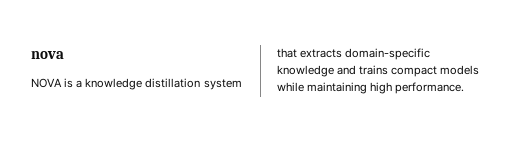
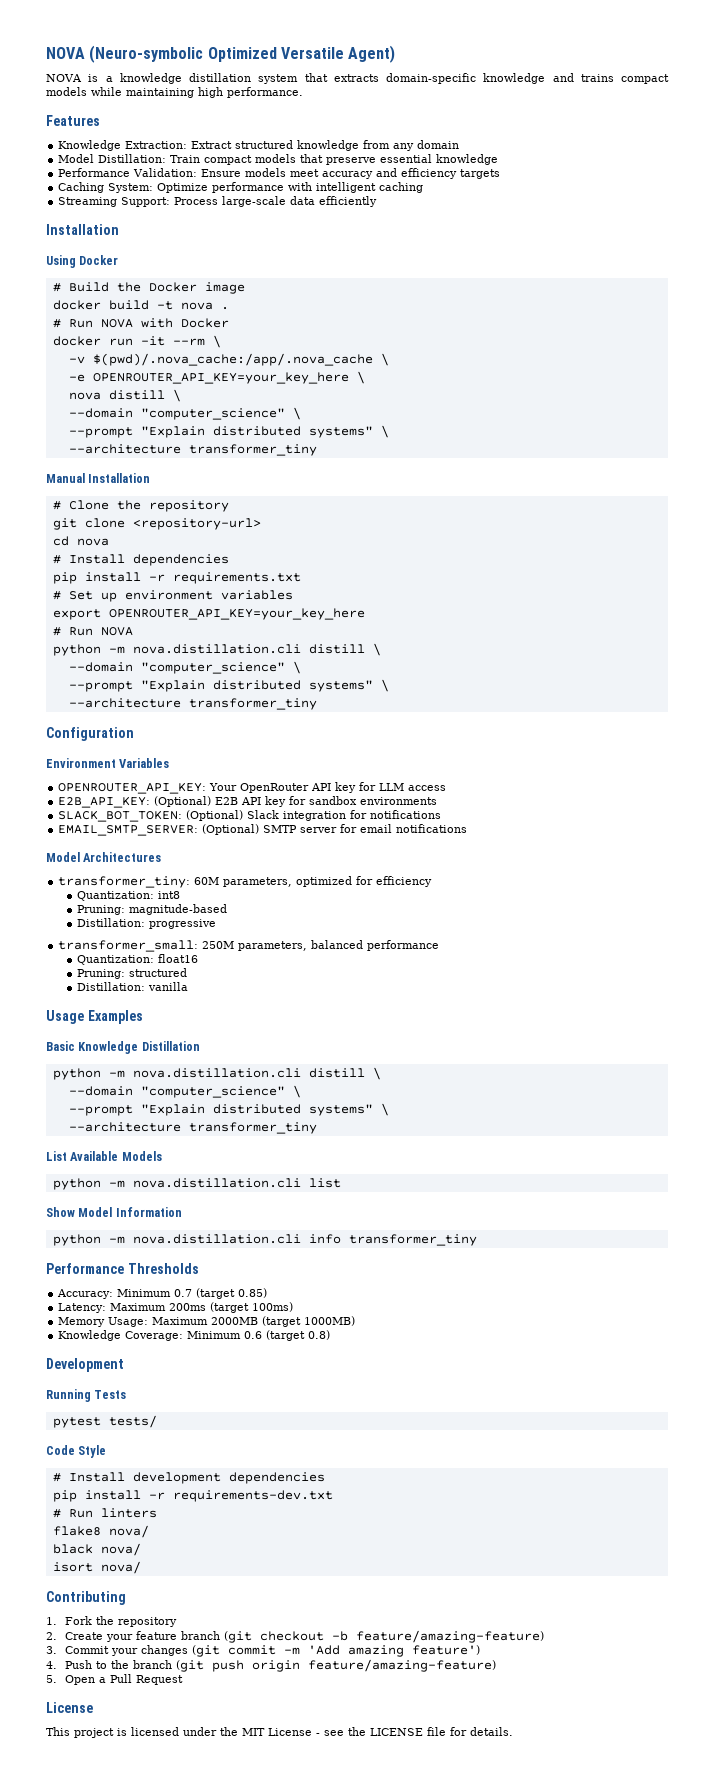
- nova
+ NOVA (Neuro-symbolic Optimized Versatile Agent)
+ Features
+ Knowledge Extraction: Extract structured knowledge from any domain
+ Model Distillation: Train compact models that preserve essential knowledge
+ Performance Validation: Ensure models meet accuracy and efficiency targets
+ Caching System: Optimize performance with intelligent caching
+ Streaming Support: Process large-scale data efficiently
+ Installation
+ Using Docker
+ # Build the Docker image
+ docker build -t nova .
+ # Run NOVA with Docker
+ docker run -it --rm \
+ -v $(pwd)/.nova_cache:/app/.nova_cache \
+ -e OPENROUTER_API_KEY=your_key_here \
+ nova distill \
+ --domain "computer_science" \
+ --prompt "Explain distributed systems" \
+ --architecture transformer_tiny
+ Manual Installation
+ # Clone the repository
+ git clone <repository-url>
+ cd nova
+ # Install dependencies
+ pip install -r requirements.txt
+ # Set up environment variables
+ export OPENROUTER_API_KEY=your_key_here
+ # Run NOVA
+ python -m nova.distillation.cli distill \
+ --domain "computer_science" \
+ --prompt "Explain distributed systems" \
+ --architecture transformer_tiny
+ Configuration
+ Environment Variables
+ OPENROUTER_API_KEY: Your OpenRouter API key for LLM access
+ E2B_API_KEY: (Optional) E2B API key for sandbox environments
+ SLACK_BOT_TOKEN: (Optional) Slack integration for notifications
+ EMAIL_SMTP_SERVER: (Optional) SMTP server for email notifications
+ Model Architectures
+ transformer_tiny: 60M parameters, optimized for efficiency
+ Quantization: int8
+ Pruning: magnitude-based
+ Distillation: progressive
+ transformer_small: 250M parameters, balanced performance
+ Quantization: float16
+ Pruning: structured
+ Distillation: vanilla
+ Usage Examples
+ Basic Knowledge Distillation
+ python -m nova.distillation.cli distill \
+ --domain "computer_science" \
+ --prompt "Explain distributed systems" \
+ --architecture transformer_tiny
+ List Available Models
+ python -m nova.distillation.cli list
+ Show Model Information
+ python -m nova.distillation.cli info transformer_tiny
+ Performance Thresholds
+ Accuracy: Minimum 0.7 (target 0.85)
+ Latency: Maximum 200ms (target 100ms)
+ Memory Usage: Maximum 2000MB (target 1000MB)
+ Knowledge Coverage: Minimum 0.6 (target 0.8)
+ Development
+ Running Tests
+ pytest tests/
+ Code Style
+ # Install development dependencies
+ pip install -r requirements-dev.txt
+ # Run linters
+ flake8 nova/
+ black nova/
+ isort nova/
+ Contributing
+ 1. Fork the repository
+ 2. Create your feature branch (git checkout -b feature/amazing-feature)
+ 3. Commit your changes (git commit -m 'Add amazing feature')
+ 4. Push to the branch (git push origin feature/amazing-feature)
+ 5. Open a Pull Request
+ License
+ This project is licensed under the MIT License - see the LICENSE file for details.

